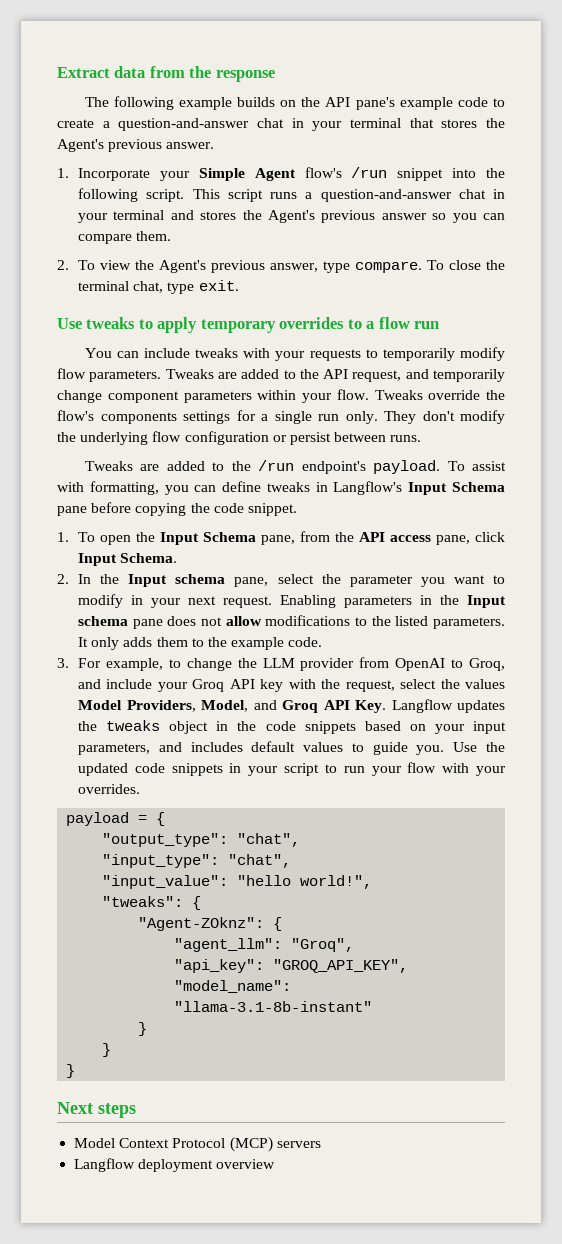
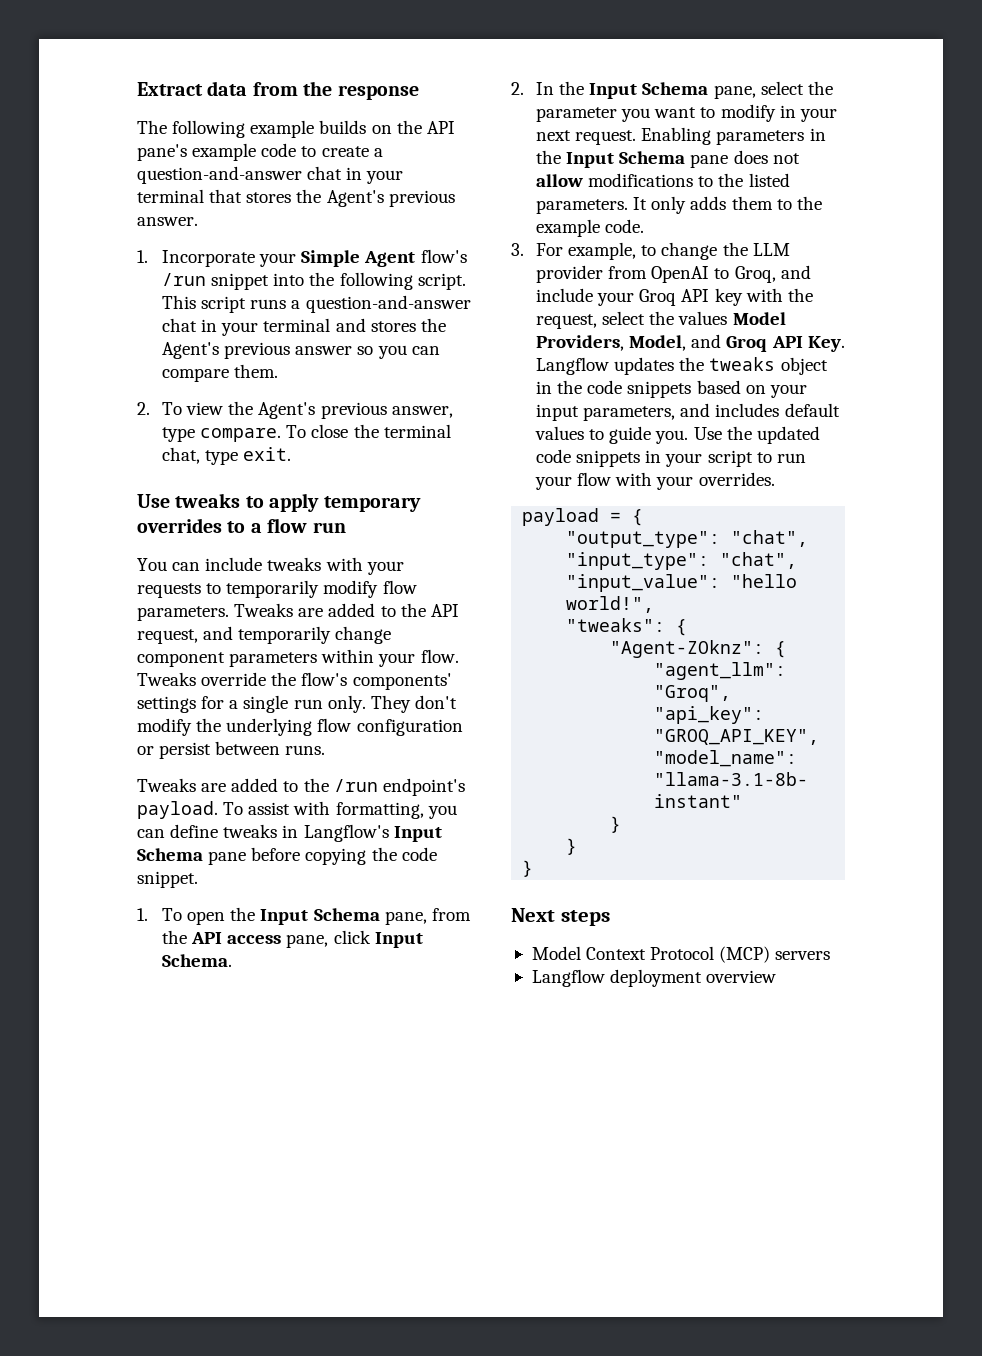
- Tweaks override the flow's components settings for a single run only.
+ Tweaks override the flow's components' settings for a single run only.
- 2. In the Input schema pane, select the parameter you want to modify in your next request.
+ 2. In the Input Schema pane, select the parameter you want to modify in your next request.
- Enabling parameters in the Input schema pane does not allow modifications to the listed parameters.
+ Enabling parameters in the Input Schema pane does not allow modifications to the listed parameters.

